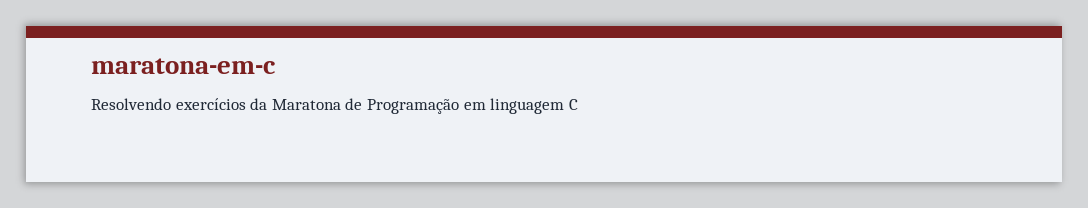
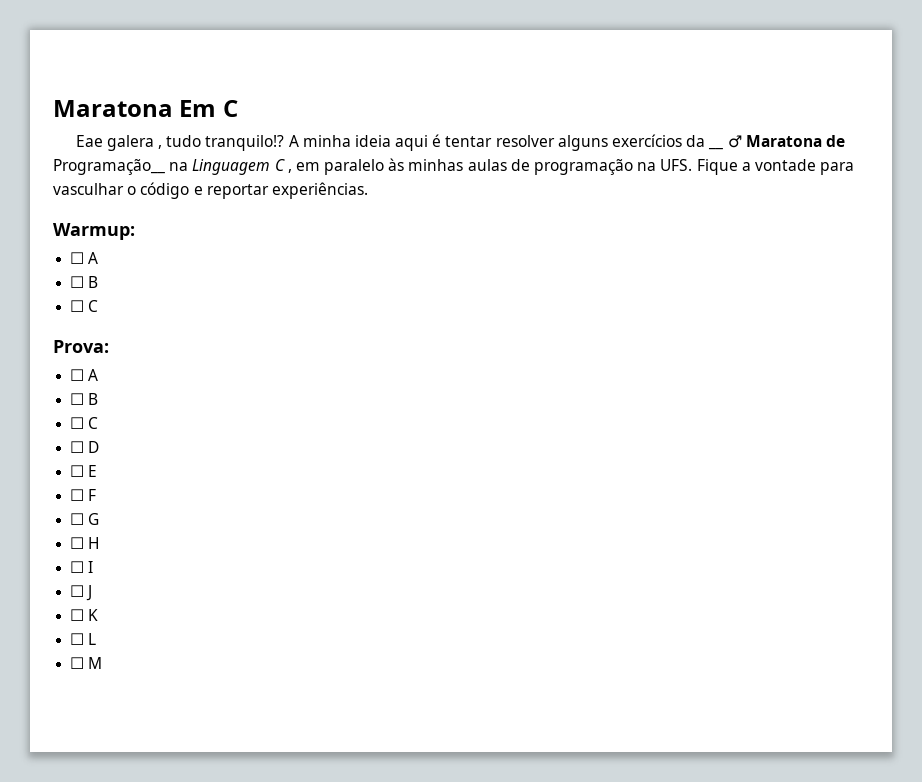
- maratona-em-c
- Resolvendo exercícios da Maratona de Programação em linguagem C
+ Maratona Em C
+ Eae galera , tudo tranquilo!? A minha ideia aqui é tentar resolver alguns exercícios da __ ♂ Maratona de Programação__ na Linguagem C , em paralelo às minhas aulas de programação na UFS. Fique a vontade para vasculhar o código e reportar experiências.
+ Warmup:
+ ☐ A
+ ☐ B
+ ☐ C
+ Prova:
+ ☐ A
+ ☐ B
+ ☐ C
+ ☐ D
+ ☐ E
+ ☐ F
+ ☐ G
+ ☐ H
+ ☐ I
+ ☐ J
+ ☐ K
+ ☐ L
+ ☐ M

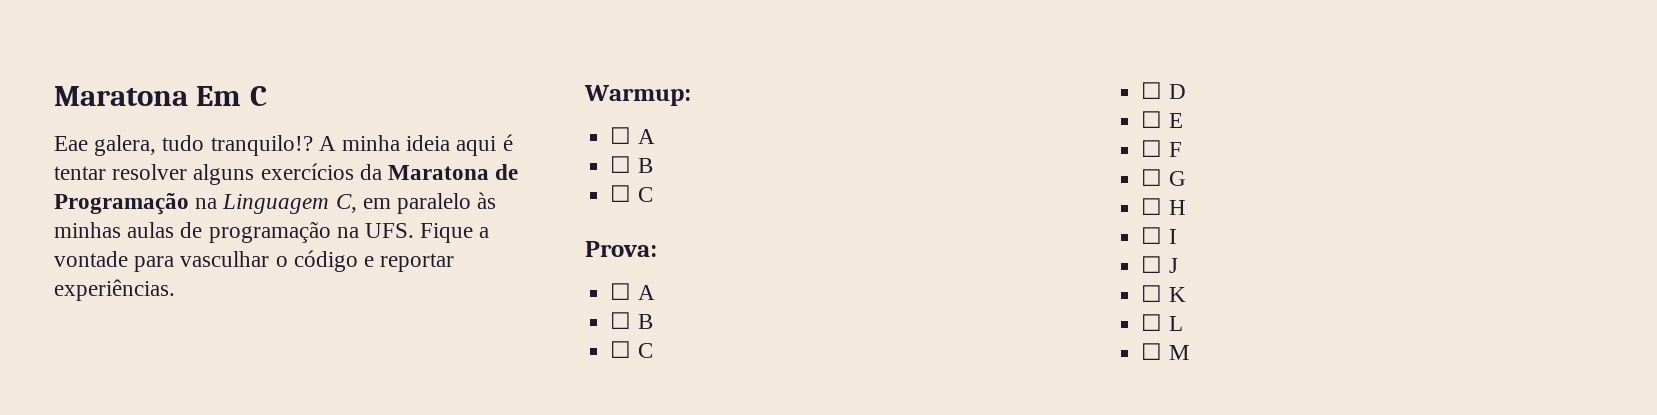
- Eae galera , tudo tranquilo!?
+ Eae galera, tudo tranquilo!?
- A minha ideia aqui é tentar resolver alguns exercícios da __ ♂ Maratona de Programação__ na Linguagem C , em paralelo às minhas aulas de programação na UFS. Fique a vontade para vasculhar o código e reportar experiências.
+ A minha ideia aqui é tentar resolver alguns exercícios da Maratona de Programação na Linguagem C, em paralelo às minhas aulas de programação na UFS. Fique a vontade para vasculhar o código e reportar experiências.

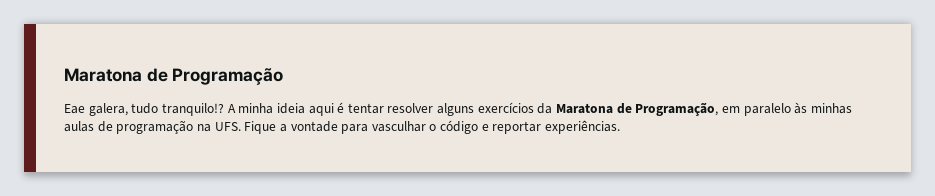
- Maratona Em C
+ Maratona de Programação
- A minha ideia aqui é tentar resolver alguns exercícios da Maratona de Programação na Linguagem C, em paralelo às minhas aulas de programação na UFS. Fique a vontade para vasculhar o código e reportar experiências.
+ A minha ideia aqui é tentar resolver alguns exercícios da Maratona de Programação, em paralelo às minhas aulas de programação na UFS. Fique a vontade para vasculhar o código e reportar experiências.
- Warmup:
- ☐ A
- ☐ B
- ☐ C
- Prova:
- ☐ A
- ☐ B
- ☐ C
- ☐ D
- ☐ E
- ☐ F
- ☐ G
- ☐ H
- ☐ I
- ☐ J
- ☐ K
- ☐ L
- ☐ M

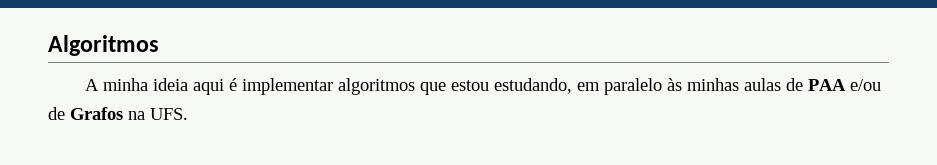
- Maratona de Programação
- Eae galera, tudo tranquilo!? A minha ideia aqui é tentar resolver alguns exercícios da Maratona de Programação, em paralelo às minhas aulas de programação na UFS. Fique a vontade para vasculhar o código e reportar experiências.
+ Algoritmos
+ A minha ideia aqui é implementar algoritmos que estou estudando, em paralelo às minhas aulas de PAA e/ou de Grafos na UFS.

